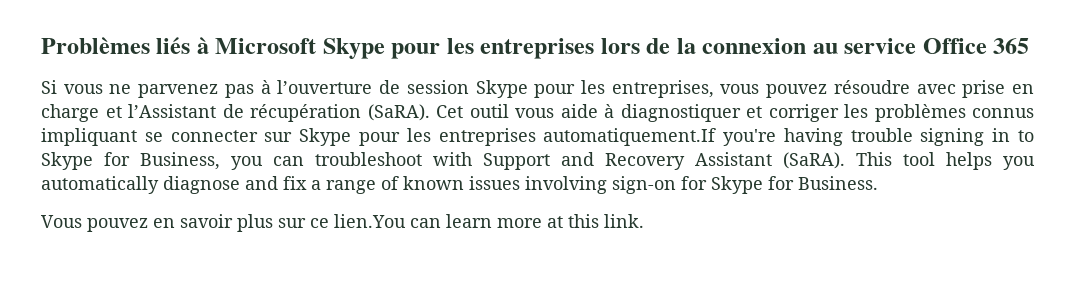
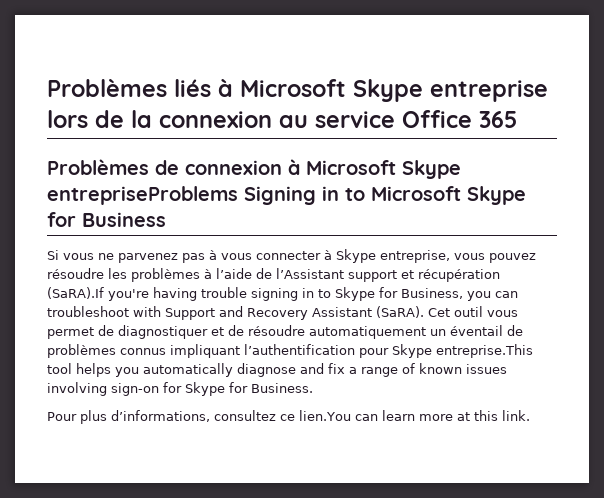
- Problèmes liés à Microsoft Skype pour les entreprises lors de la connexion au service Office 365
+ Problèmes liés à Microsoft Skype entreprise lors de la connexion au service Office 365
+ Problèmes de connexion à Microsoft Skype entrepriseProblems Signing in to Microsoft Skype for Business
- Si vous ne parvenez pas à l’ouverture de session Skype pour les entreprises, vous pouvez résoudre avec prise en charge et l’Assistant de récupération (SaRA). Cet outil vous aide à diagnostiquer et corriger les problèmes connus impliquant se connecter sur Skype pour les entreprises automatiquement.If you're having trouble signing in to Skype for Business, you can troubleshoot with Support and Recovery Assistant (SaRA).
+ Si vous ne parvenez pas à vous connecter à Skype entreprise, vous pouvez résoudre les problèmes à l’aide de l’Assistant support et récupération (SaRA).If you're having trouble signing in to Skype for Business, you can troubleshoot with Support and Recovery Assistant (SaRA).
- This tool helps you automatically diagnose and fix a range of known issues involving sign-on for Skype for Business.
+ Cet outil vous permet de diagnostiquer et de résoudre automatiquement un éventail de problèmes connus impliquant l’authentification pour Skype entreprise.This tool helps you automatically diagnose and fix a range of known issues involving sign-on for Skype for Business.
- Vous pouvez en savoir plus sur ce lien.You can learn more at this link.
+ Pour plus d’informations, consultez ce lien.You can learn more at this link.

